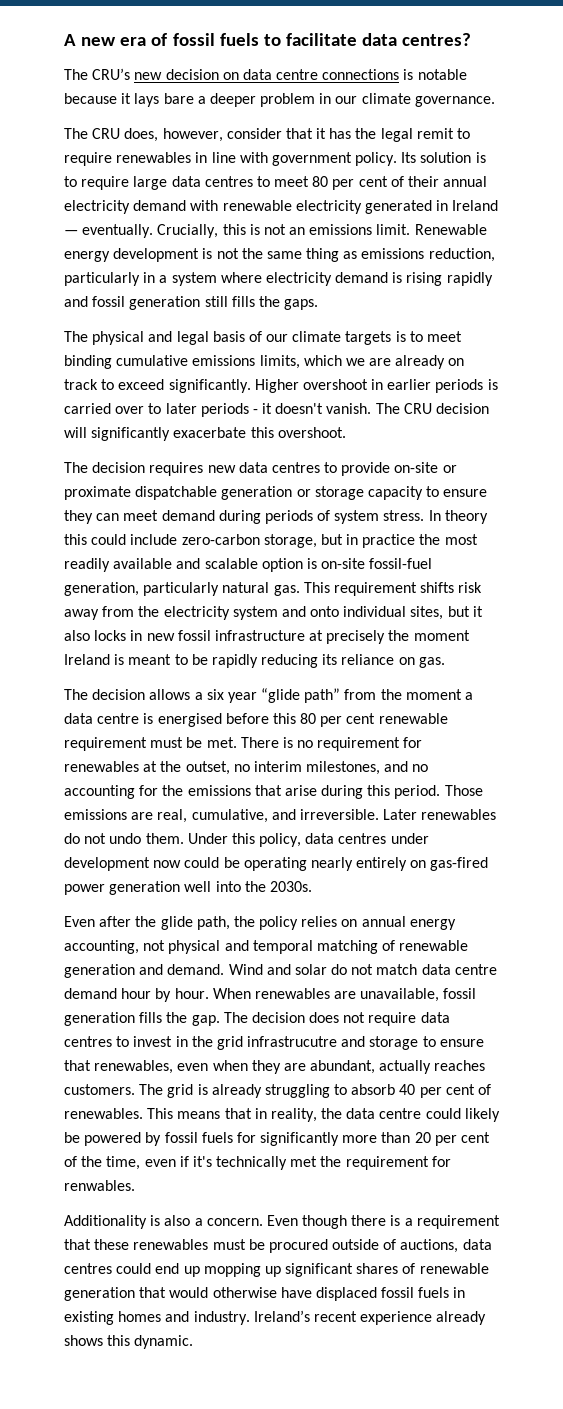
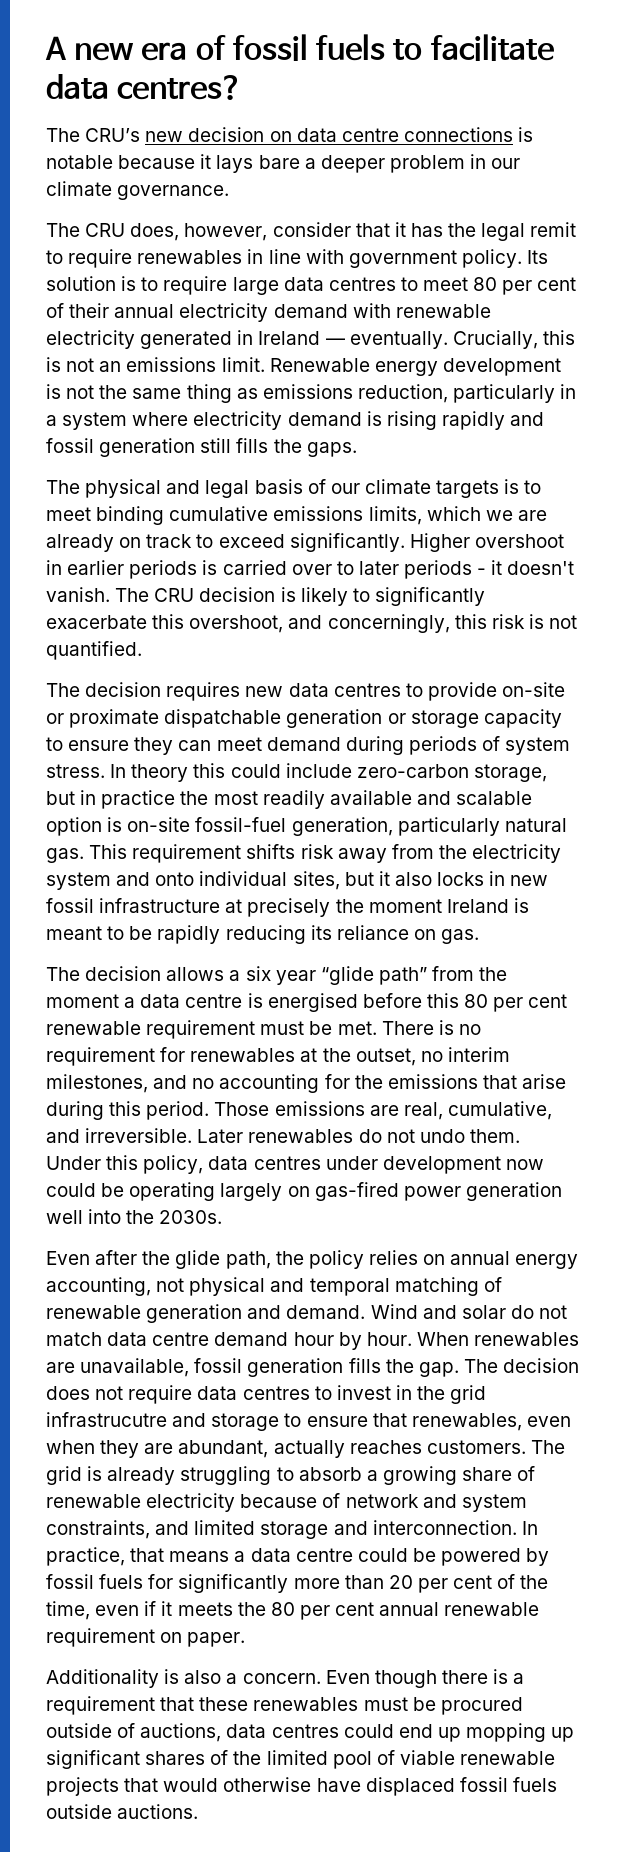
- The CRU decision will significantly exacerbate this overshoot.
+ The CRU decision is likely to significantly exacerbate this overshoot, and concerningly, this risk is not quantified.
- Under this policy, data centres under development now could be operating nearly entirely on gas-fired power generation well into the 2030s.
+ Under this policy, data centres under development now could be operating largely on gas-fired power generation well into the 2030s.
- The grid is already struggling to absorb 40 per cent of renewables. This means that in reality, the data centre could likely be powered by fossil fuels for significantly more than 20 per cent of the time, even if it's technically met the requirement for renwables.
+ The grid is already struggling to absorb a growing share of renewable electricity because of network and system constraints, and limited storage and interconnection. In practice, that means a data centre could be powered by fossil fuels for significantly more than 20 per cent of the time, even if it meets the 80 per cent annual renewable requirement on paper.
- Even though there is a requirement that these renewables must be procured outside of auctions, data centres could end up mopping up significant shares of renewable generation that would otherwise have displaced fossil fuels in existing homes and industry. Ireland’s recent experience already shows this dynamic.
+ Even though there is a requirement that these renewables must be procured outside of auctions, data centres could end up mopping up significant shares of the limited pool of viable renewable projects that would otherwise have displaced fossil fuels outside auctions.

